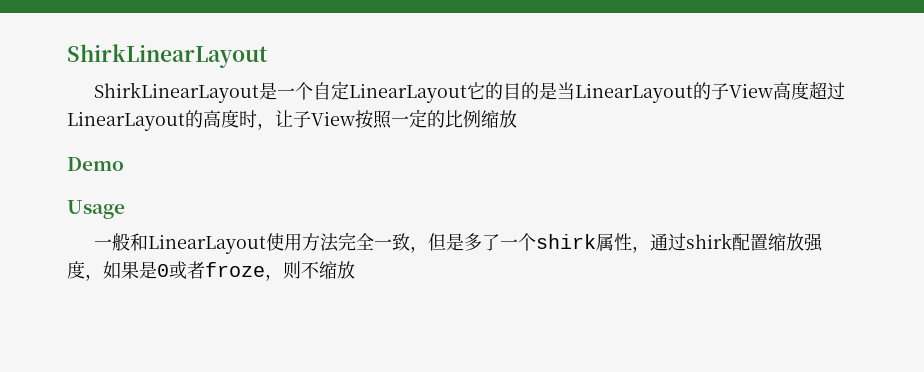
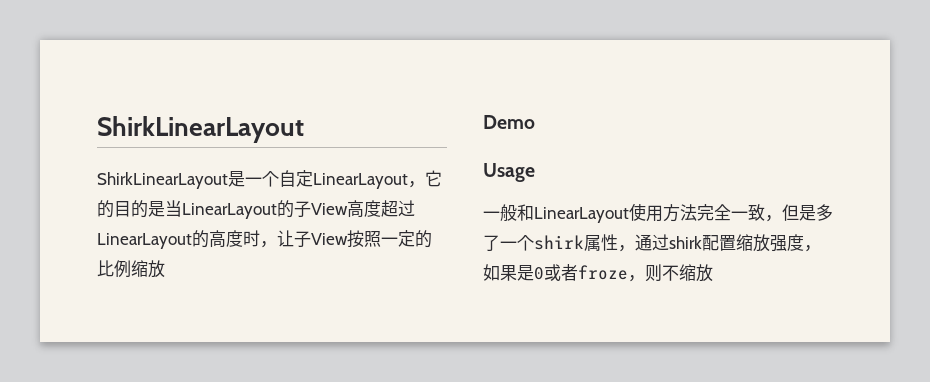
- ShirkLinearLayout是一个自定LinearLayout它的目的是当LinearLayout的子View高度超过LinearLayout的高度时，让子View按照一定的比例缩放
+ ShirkLinearLayout是一个自定LinearLayout，它的目的是当LinearLayout的子View高度超过LinearLayout的高度时，让子View按照一定的比例缩放

